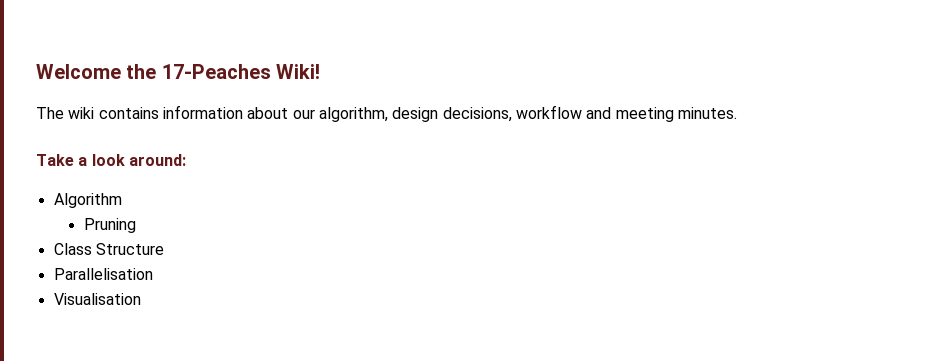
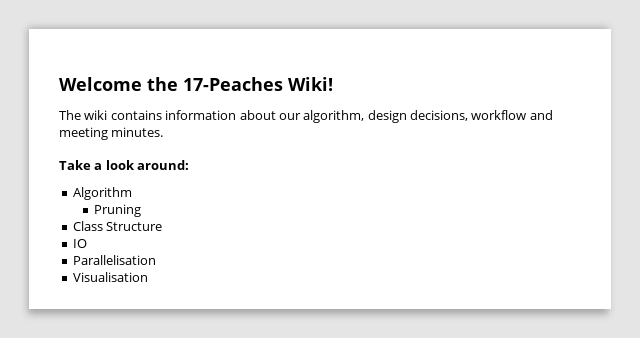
+ IO

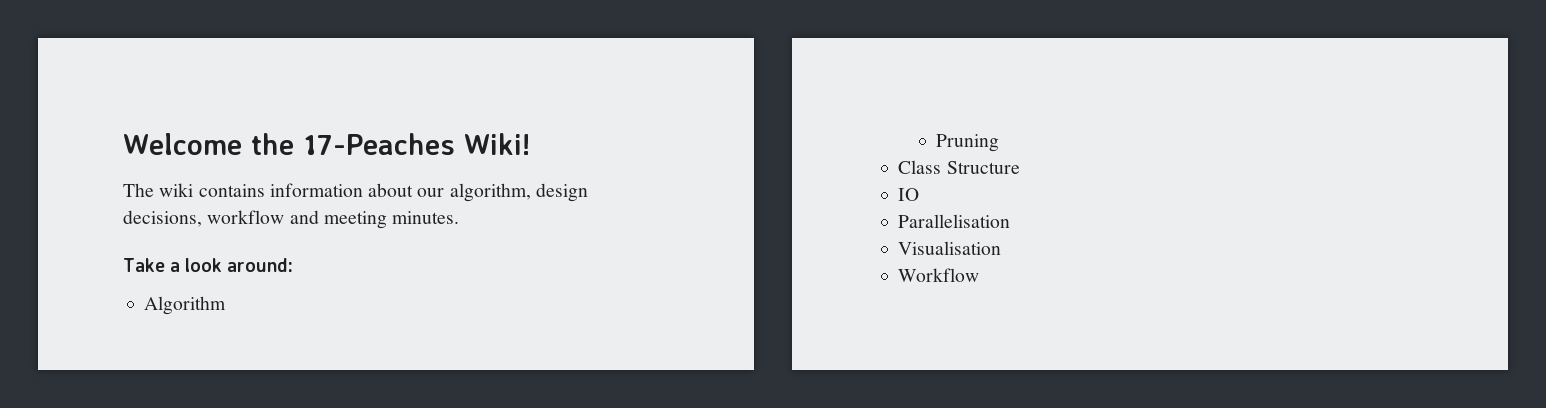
+ Workflow

